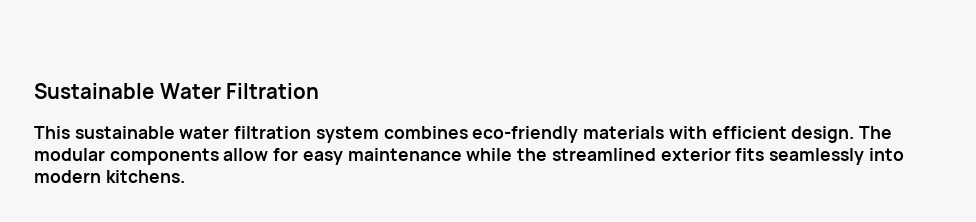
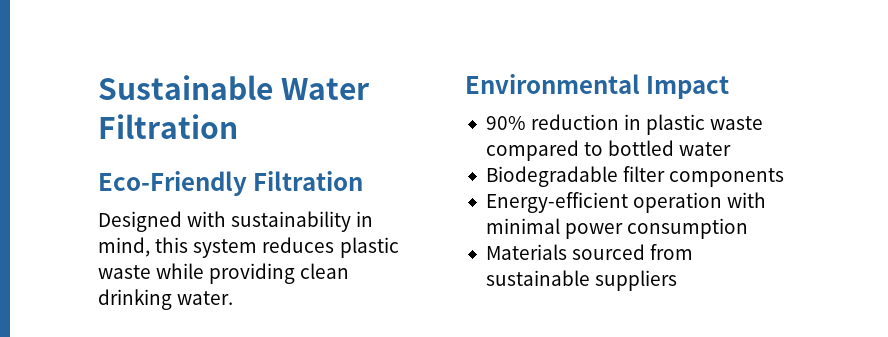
- This sustainable water filtration system combines eco-friendly materials with efficient design. The modular components allow for easy maintenance while the streamlined exterior fits seamlessly into modern kitchens.
+ Eco-Friendly Filtration
+ Designed with sustainability in mind, this system reduces plastic waste while providing clean drinking water.
+ Environmental Impact
+ 90% reduction in plastic waste compared to bottled water
+ Biodegradable filter components
+ Energy-efficient operation with minimal power consumption
+ Materials sourced from sustainable suppliers

